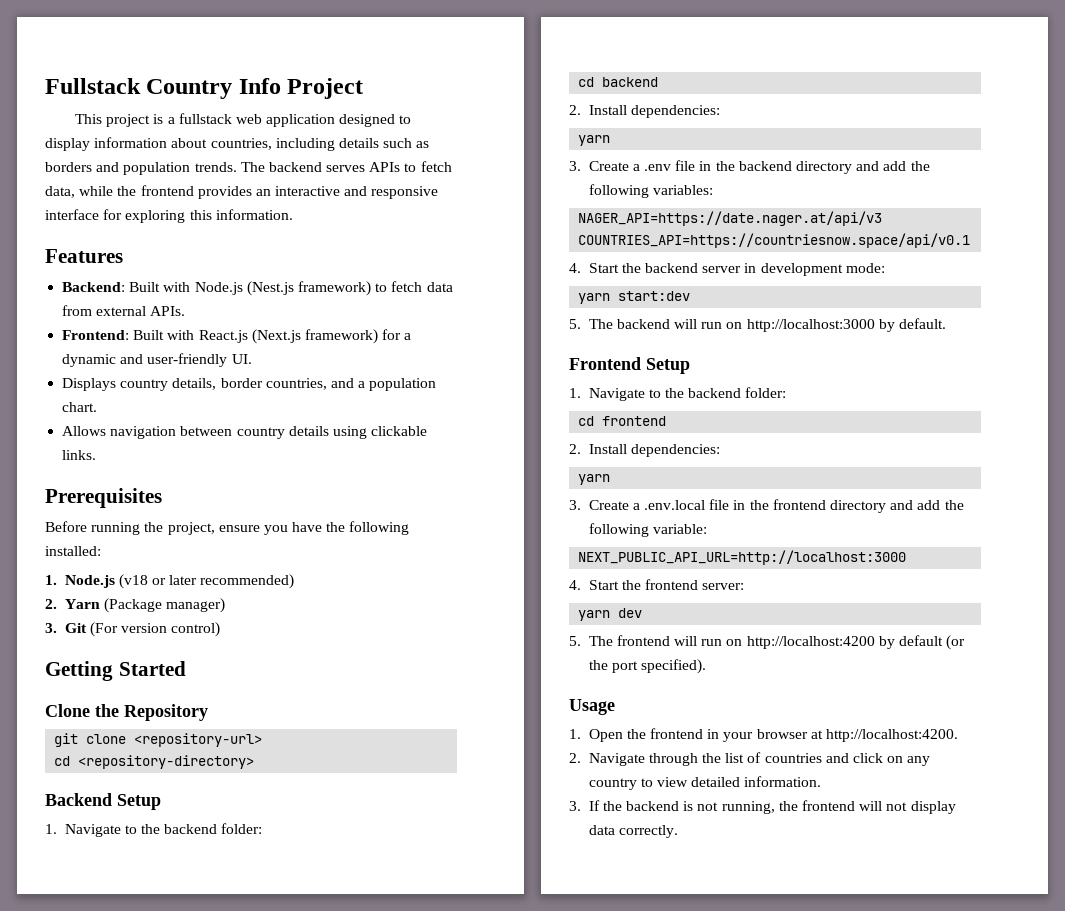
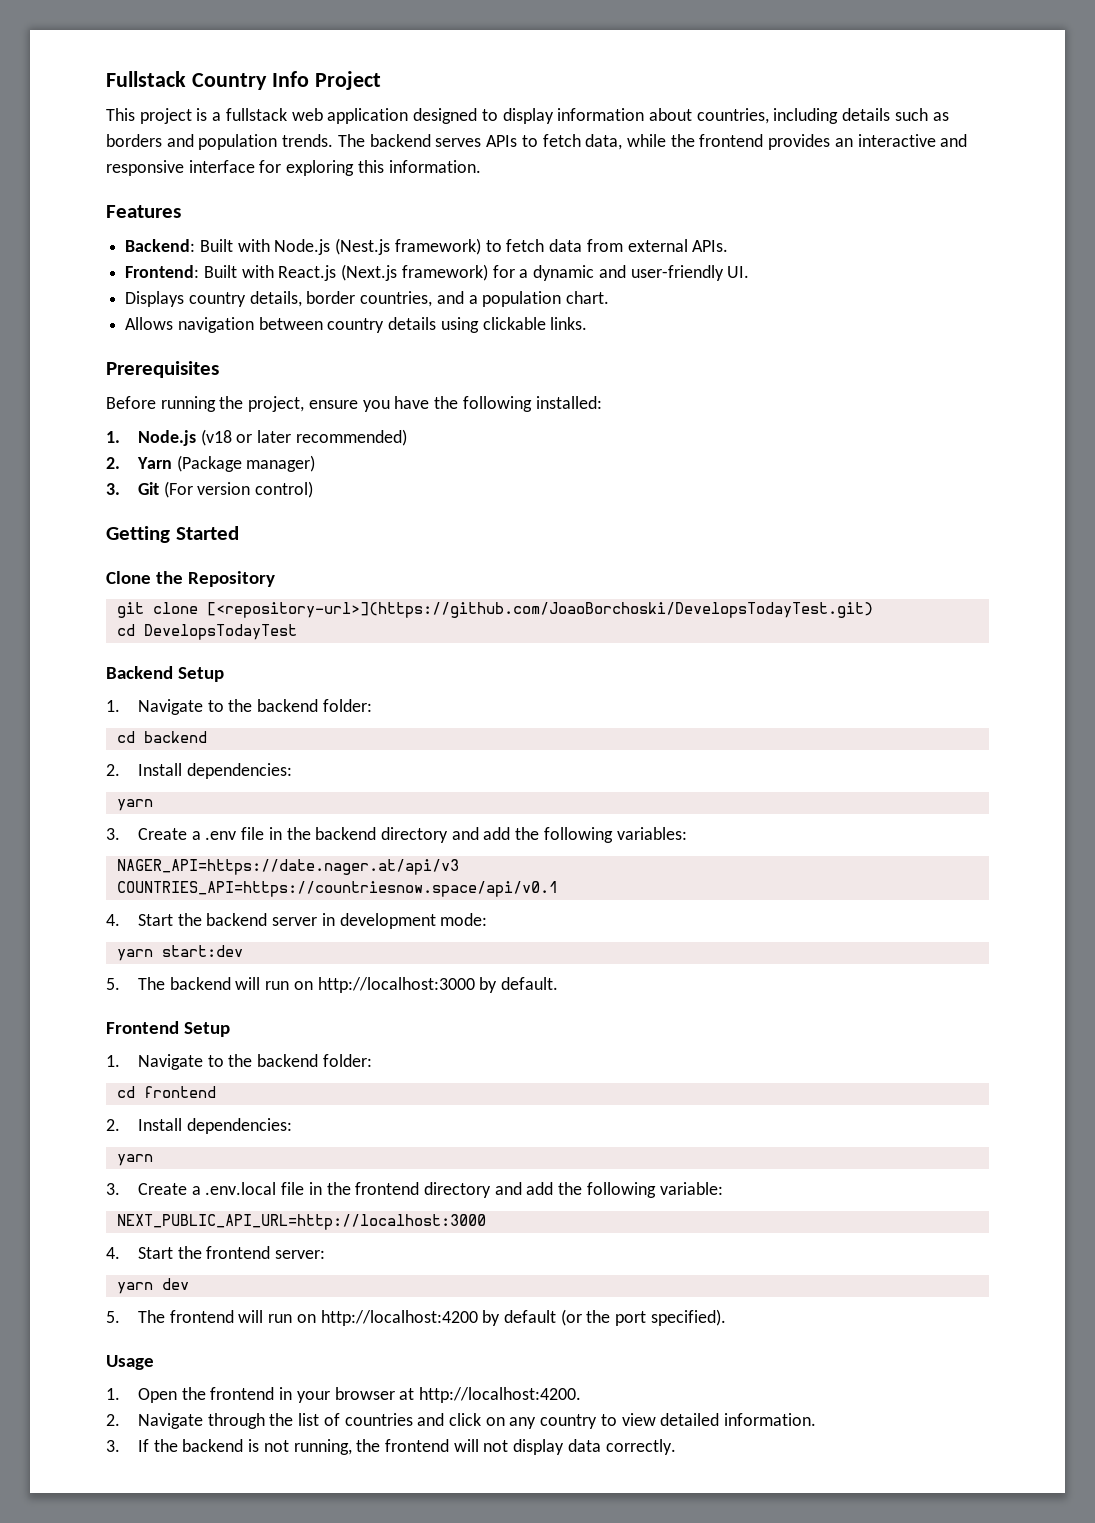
- git clone <repository-url>
- cd <repository-directory>
+ git clone [<repository-url>](https://github.com/JoaoBorchoski/DevelopsTodayTest.git)
+ cd DevelopsTodayTest

